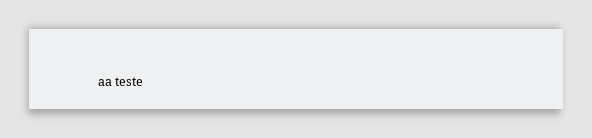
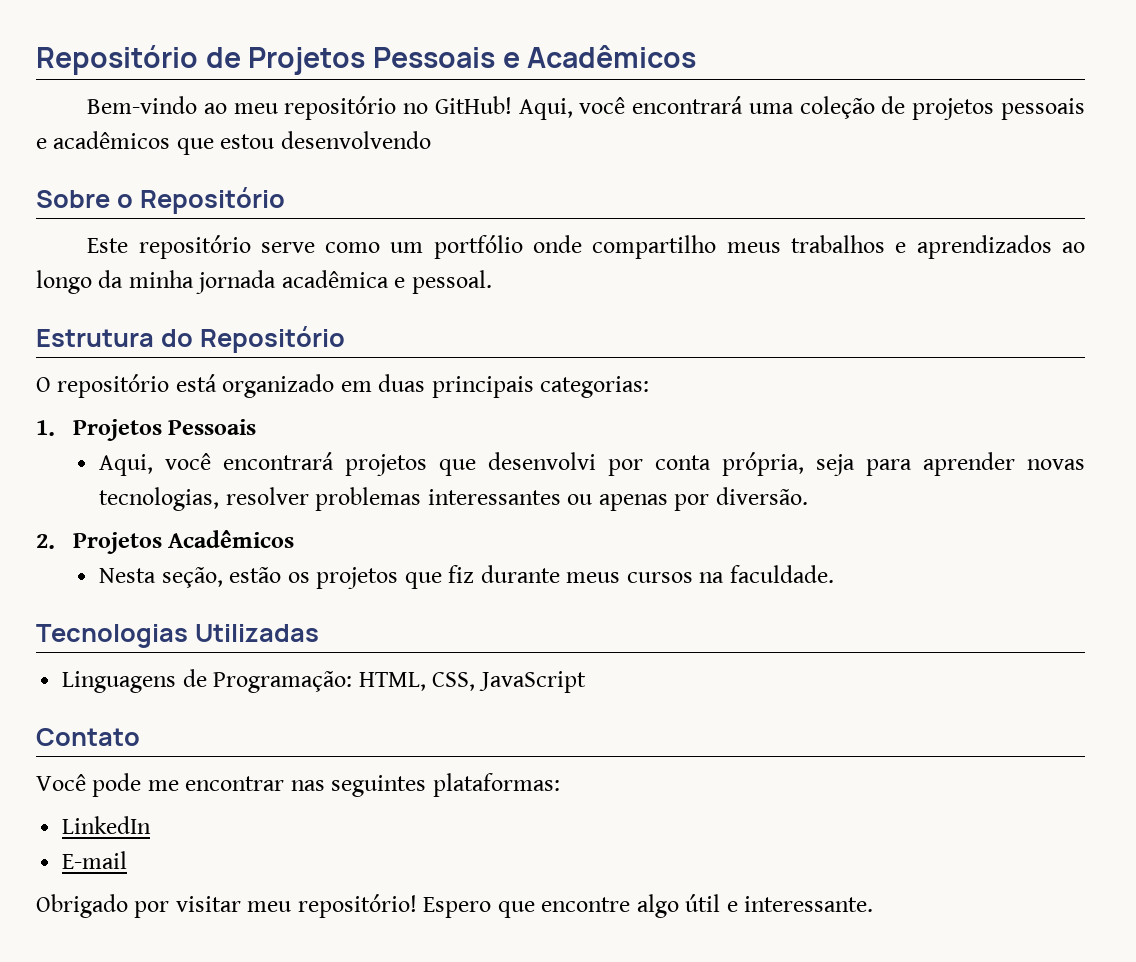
- aa teste
+ Repositório de Projetos Pessoais e Acadêmicos
+ Bem-vindo ao meu repositório no GitHub! Aqui, você encontrará uma coleção de projetos pessoais e acadêmicos que estou desenvolvendo
+ Sobre o Repositório
+ Este repositório serve como um portfólio onde compartilho meus trabalhos e aprendizados ao longo da minha jornada acadêmica e pessoal.
+ Estrutura do Repositório
+ O repositório está organizado em duas principais categorias:
+ 1. Projetos Pessoais
+ Aqui, você encontrará projetos que desenvolvi por conta própria, seja para aprender novas tecnologias, resolver problemas interessantes ou apenas por diversão.
+ 2. Projetos Acadêmicos
+ Nesta seção, estão os projetos que fiz durante meus cursos na faculdade.
+ Tecnologias Utilizadas
+ Linguagens de Programação: HTML, CSS, JavaScript
+ Contato
+ Você pode me encontrar nas seguintes plataformas:
+ LinkedIn
+ E-mail
+ Obrigado por visitar meu repositório! Espero que encontre algo útil e interessante.

